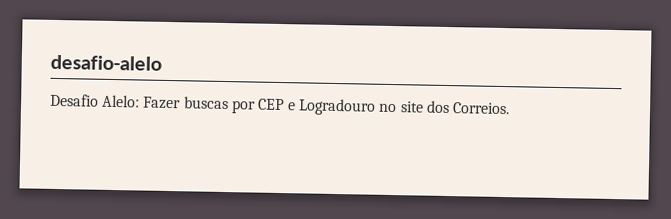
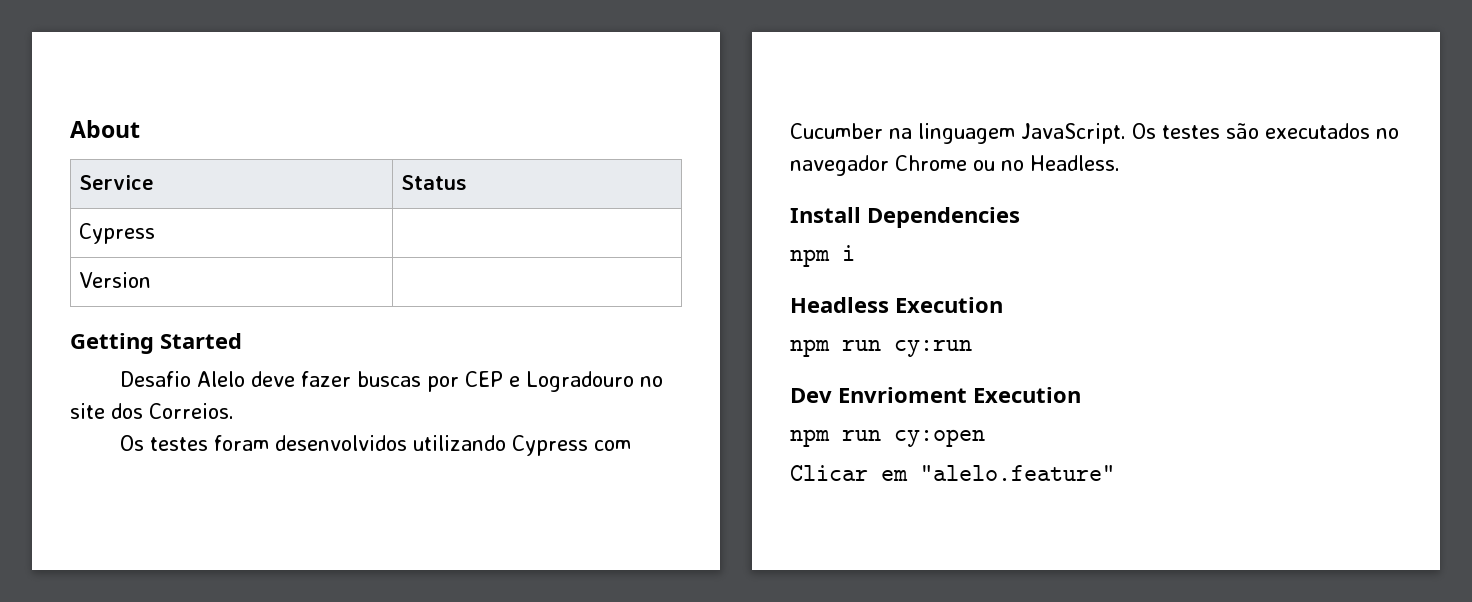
- desafio-alelo
- Desafio Alelo: Fazer buscas por CEP e Logradouro no site dos Correios.
+ About
+ Service | Status
+ Cypress |
+ Version |
+ Getting Started
+ Desafio Alelo deve fazer buscas por CEP e Logradouro no site dos Correios.
+ Os testes foram desenvolvidos utilizando Cypress com Cucumber na linguagem JavaScript. Os testes são executados no navegador Chrome ou no Headless.
+ Install Dependencies
+ npm i
+ Headless Execution
+ npm run cy:run
+ Dev Envrioment Execution
+ npm run cy:open
+ Clicar em "alelo.feature"

